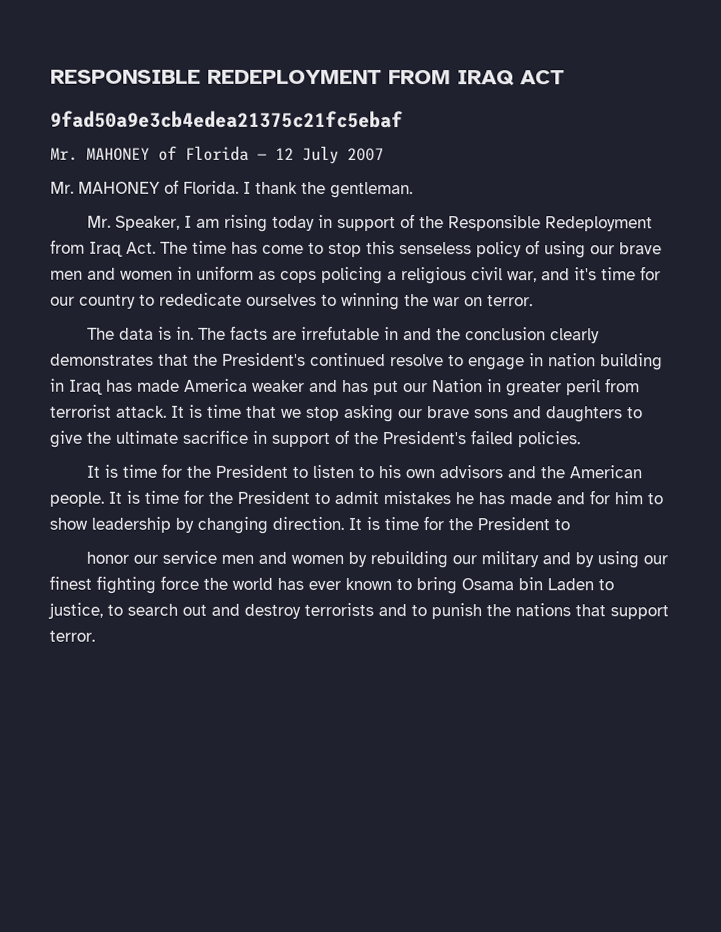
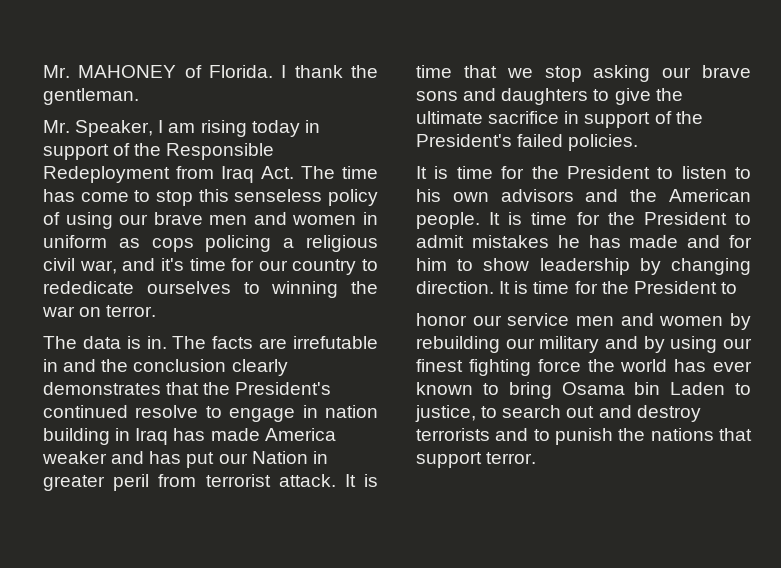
- RESPONSIBLE REDEPLOYMENT FROM IRAQ ACT
- 9fad50a9e3cb4edea21375c21fc5ebaf
- Mr. MAHONEY of Florida — 12 July 2007

